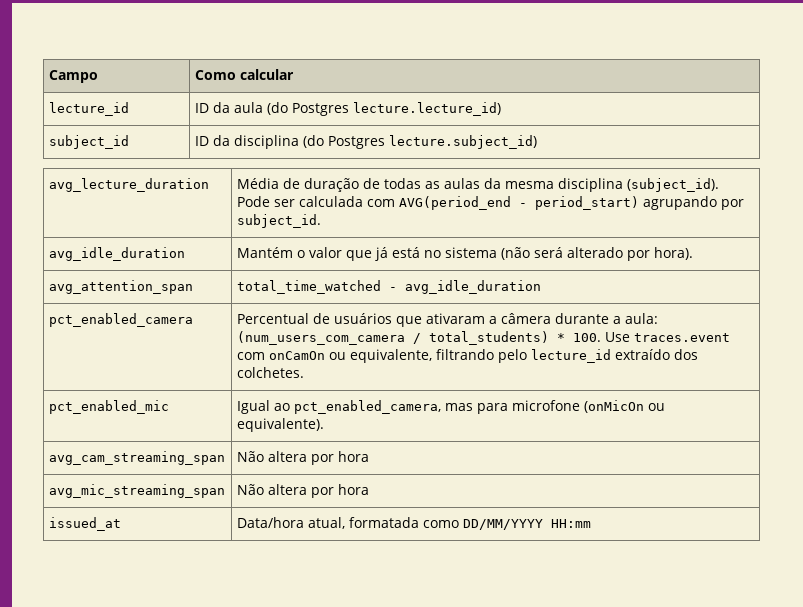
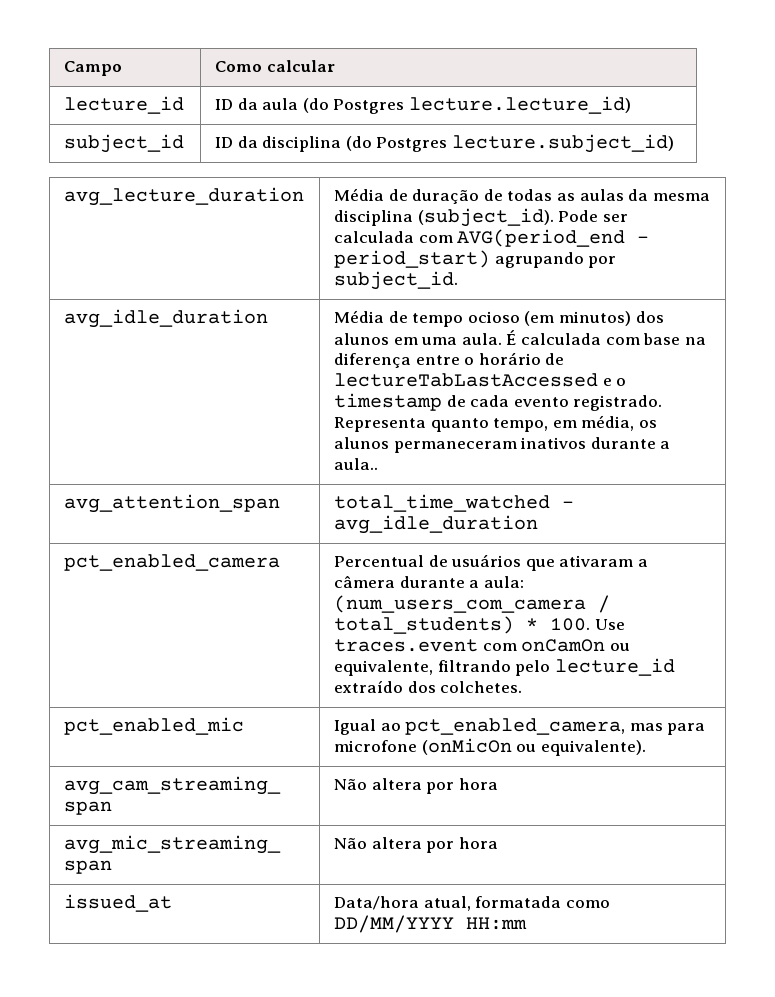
- Mantém o valor que já está no sistema (não será alterado por hora).
+ Média de tempo ocioso (em minutos) dos alunos em uma aula. É calculada com base na diferença entre o horário de lectureTabLastAccessed e o timestamp de cada evento registrado. Representa quanto tempo, em média, os alunos permaneceram inativos durante a aula..

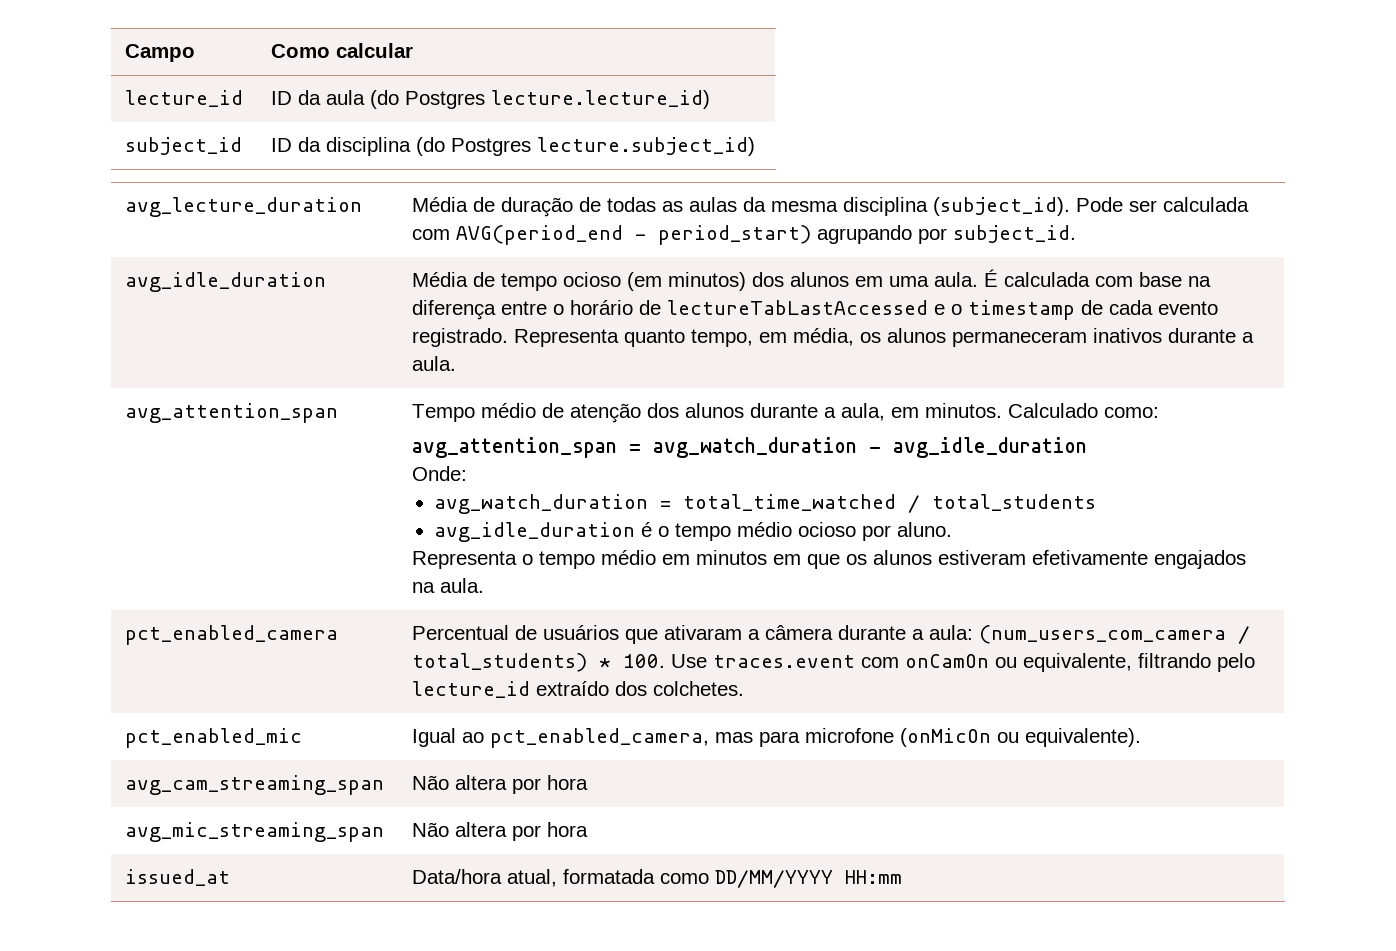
- Representa quanto tempo, em média, os alunos permaneceram inativos durante a aula..
+ Representa quanto tempo, em média, os alunos permaneceram inativos durante a aula.
- total_time_watched - avg_idle_duration
+ Tempo médio de atenção dos alunos durante a aula, em minutos. Calculado como:
+ avg_attention_span = avg_watch_duration - avg_idle_duration
+ Onde:
+ avg_watch_duration = total_time_watched / total_students
+ avg_idle_duration é o tempo médio ocioso por aluno.
+ Representa o tempo médio em minutos em que os alunos estiveram efetivamente engajados na aula.

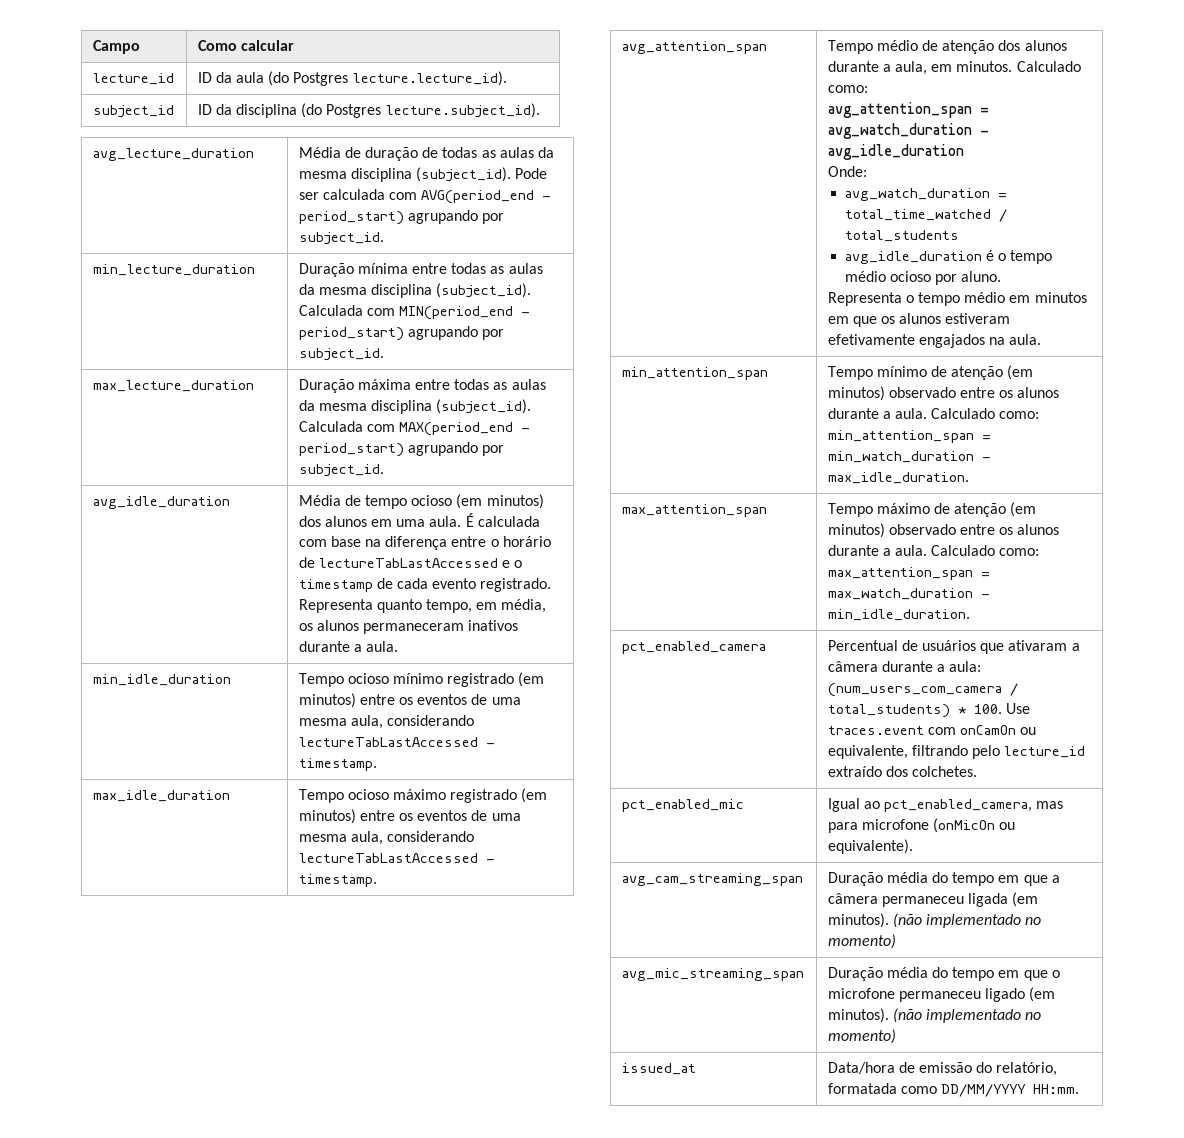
- lecture_id | ID da aula (do Postgres lecture.lecture_id)
+ lecture_id | ID da aula (do Postgres lecture.lecture_id).
- subject_id | ID da disciplina (do Postgres lecture.subject_id)
+ subject_id | ID da disciplina (do Postgres lecture.subject_id).
+ min_lecture_duration | Duração mínima entre todas as aulas da mesma disciplina (subject_id). Calculada com MIN(period_end - period_start) agrupando por subject_id.
+ max_lecture_duration | Duração máxima entre todas as aulas da mesma disciplina (subject_id). Calculada com MAX(period_end - period_start) agrupando por subject_id.
+ min_idle_duration | Tempo ocioso mínimo registrado (em minutos) entre os eventos de uma mesma aula, considerando lectureTabLastAccessed - timestamp.
+ max_idle_duration | Tempo ocioso máximo registrado (em minutos) entre os eventos de uma mesma aula, considerando lectureTabLastAccessed - timestamp.
+ min_attention_span | Tempo mínimo de atenção (em minutos) observado entre os alunos durante a aula. Calculado como: min_attention_span = min_watch_duration - max_idle_duration.
+ max_attention_span | Tempo máximo de atenção (em minutos) observado entre os alunos durante a aula. Calculado como: max_attention_span = max_watch_duration - min_idle_duration.
- avg_cam_streaming_span | Não altera por hora
- avg_mic_streaming_span | Não altera por hora
- issued_at | Data/hora atual, formatada como DD/MM/YYYY HH:mm
+ avg_cam_streaming_span | Duração média do tempo em que a câmera permaneceu ligada (em minutos). (não implementado no momento)
+ avg_mic_streaming_span | Duração média do tempo em que o microfone permaneceu ligado (em minutos). (não implementado no momento)
+ issued_at | Data/hora de emissão do relatório, formatada como DD/MM/YYYY HH:mm.

